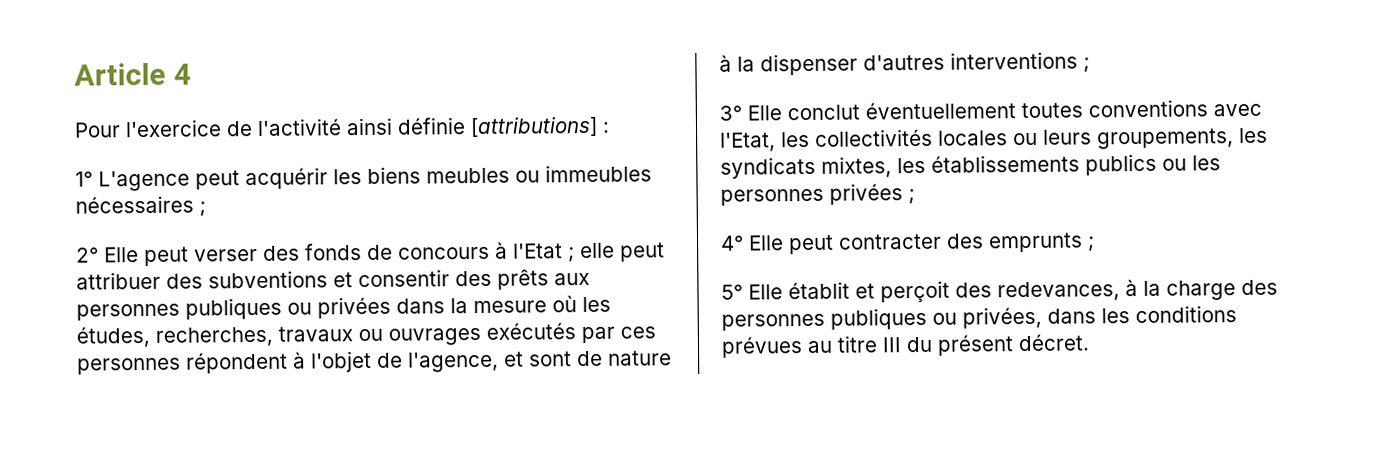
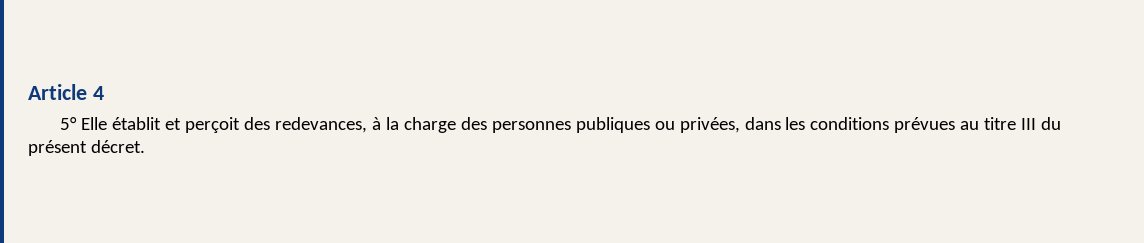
- Pour l'exercice de l'activité ainsi définie [attributions] :
- 1° L'agence peut acquérir les biens meubles ou immeubles nécessaires ;
- 2° Elle peut verser des fonds de concours à l'Etat ; elle peut attribuer des subventions et consentir des prêts aux personnes publiques ou privées dans la mesure où les études, recherches, travaux ou ouvrages exécutés par ces personnes répondent à l'objet de l'agence, et sont de nature à la dispenser d'autres interventions ;
- 3° Elle conclut éventuellement toutes conventions avec l'Etat, les collectivités locales ou leurs groupements, les syndicats mixtes, les établissements publics ou les personnes privées ;
- 4° Elle peut contracter des emprunts ;

